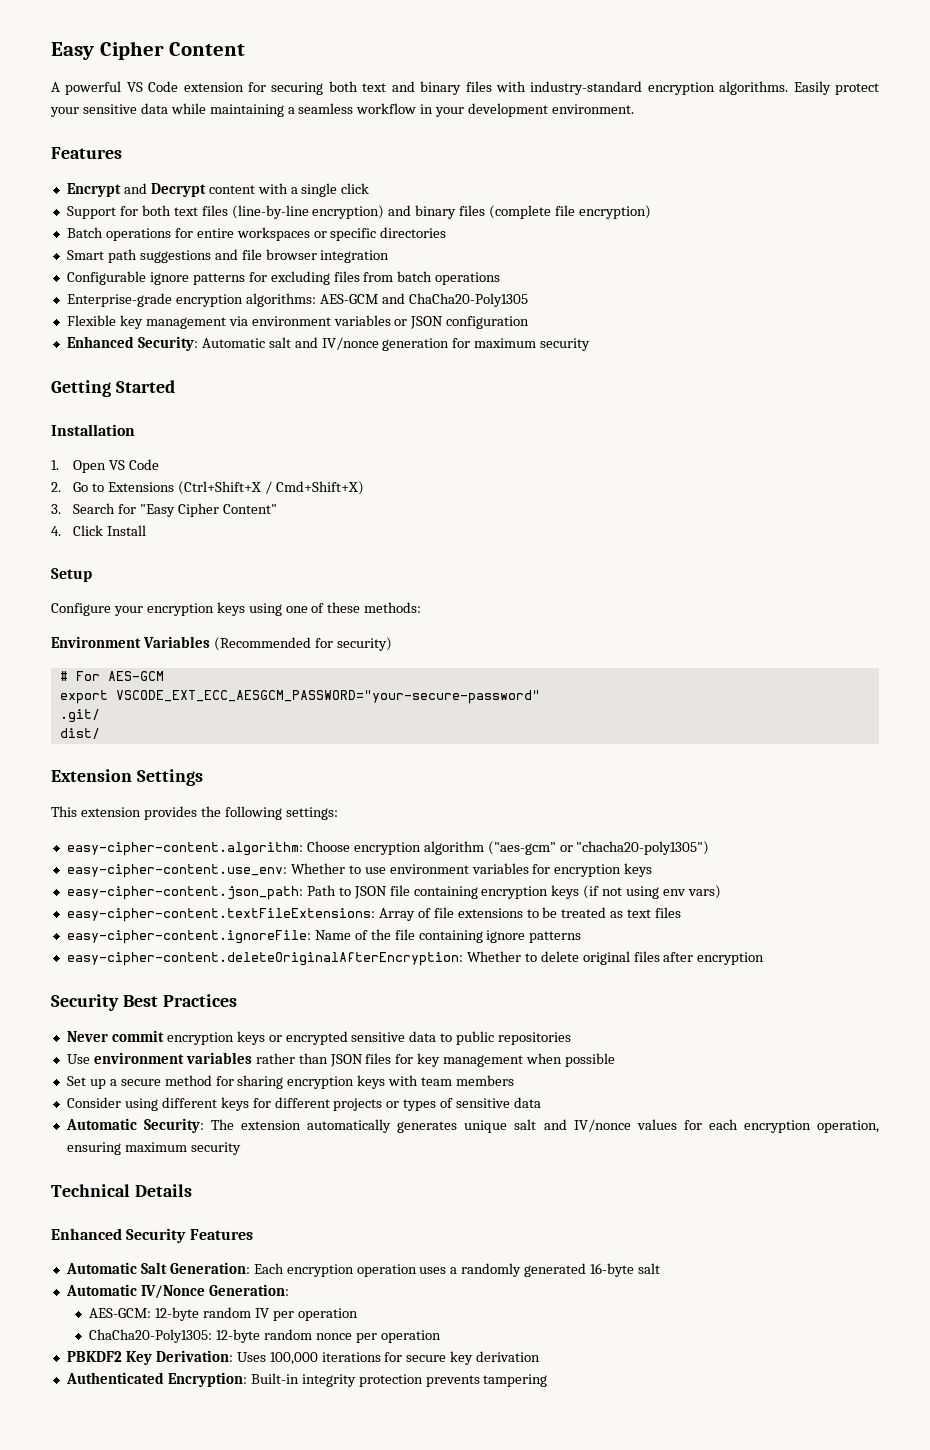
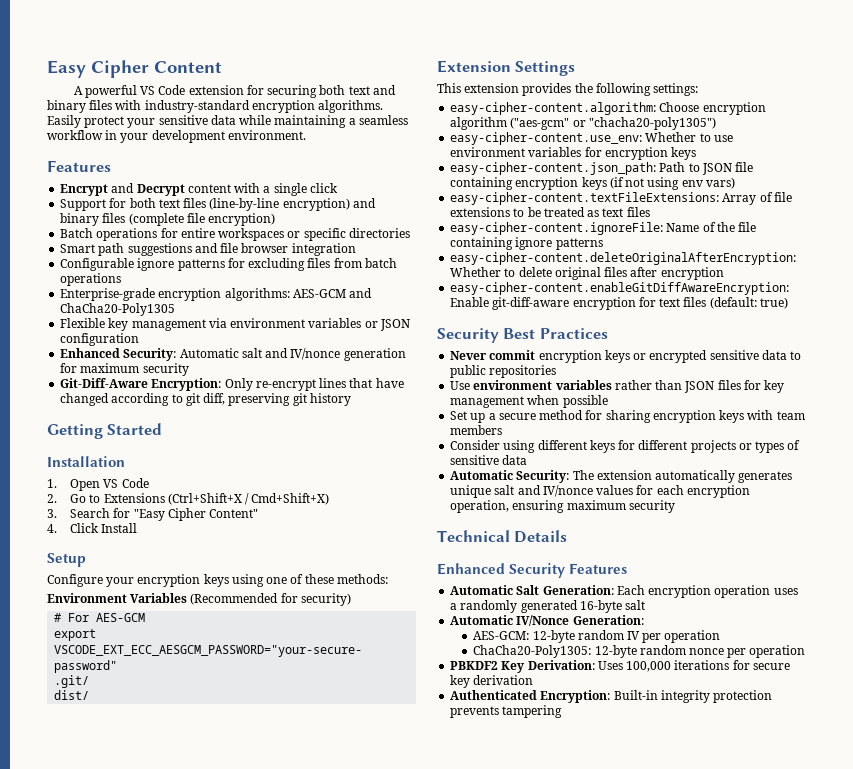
+ Git-Diff-Aware Encryption: Only re-encrypt lines that have changed according to git diff, preserving git history
+ easy-cipher-content.enableGitDiffAwareEncryption: Enable git-diff-aware encryption for text files (default: true)

